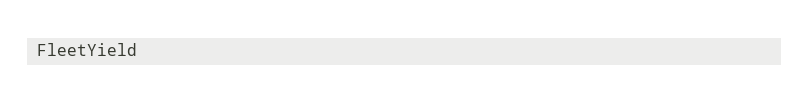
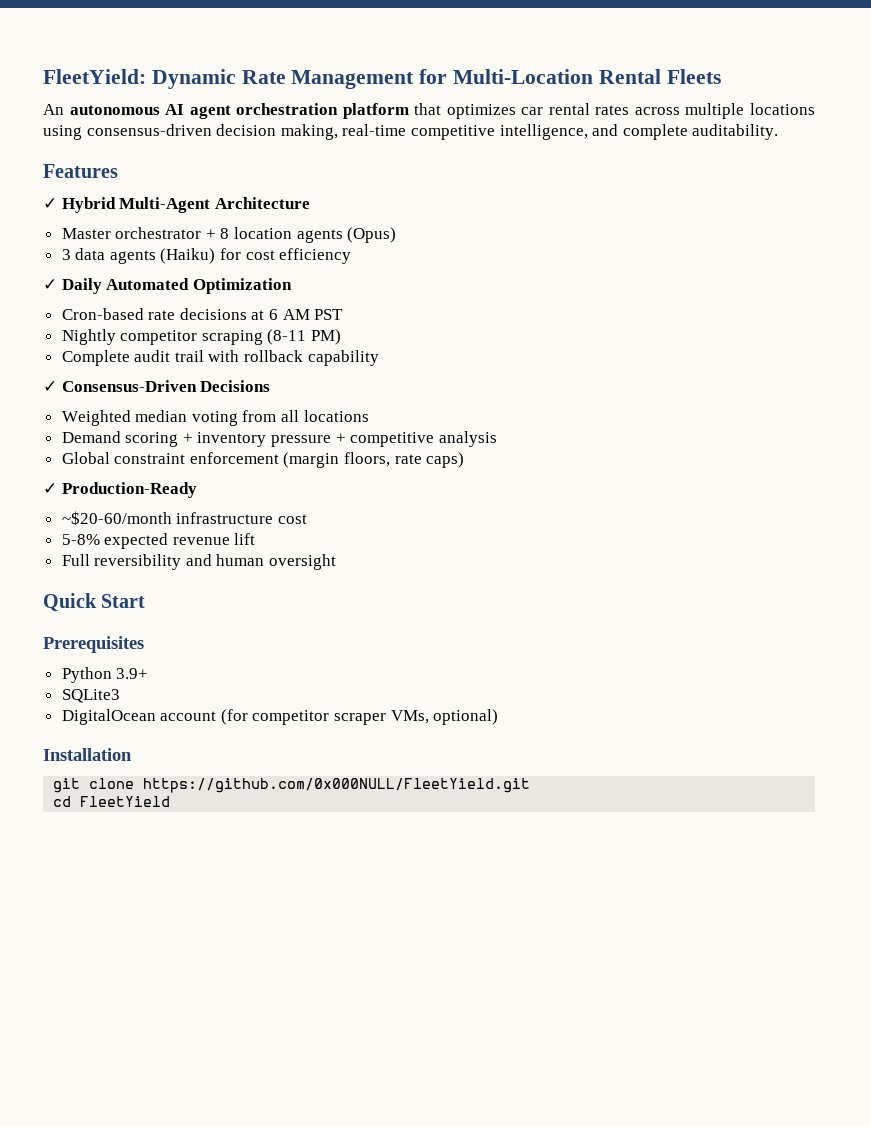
- FleetYield
+ FleetYield: Dynamic Rate Management for Multi-Location Rental Fleets
+ An autonomous AI agent orchestration platform that optimizes car rental rates across multiple locations using consensus-driven decision making, real-time competitive intelligence, and complete auditability.
+ Features
+ ✓ Hybrid Multi-Agent Architecture
+ Master orchestrator + 8 location agents (Opus)
+ 3 data agents (Haiku) for cost efficiency
+ ✓ Daily Automated Optimization
+ Cron-based rate decisions at 6 AM PST
+ Nightly competitor scraping (8-11 PM)
+ Complete audit trail with rollback capability
+ ✓ Consensus-Driven Decisions
+ Weighted median voting from all locations
+ Demand scoring + inventory pressure + competitive analysis
+ Global constraint enforcement (margin floors, rate caps)
+ ✓ Production-Ready
+ ~$20-60/month infrastructure cost
+ 5-8% expected revenue lift
+ Full reversibility and human oversight
+ Quick Start
+ Prerequisites
+ Python 3.9+
+ SQLite3
+ DigitalOcean account (for competitor scraper VMs, optional)
+ Installation
+ git clone https://github.com/0x000NULL/FleetYield.git
+ cd FleetYield

